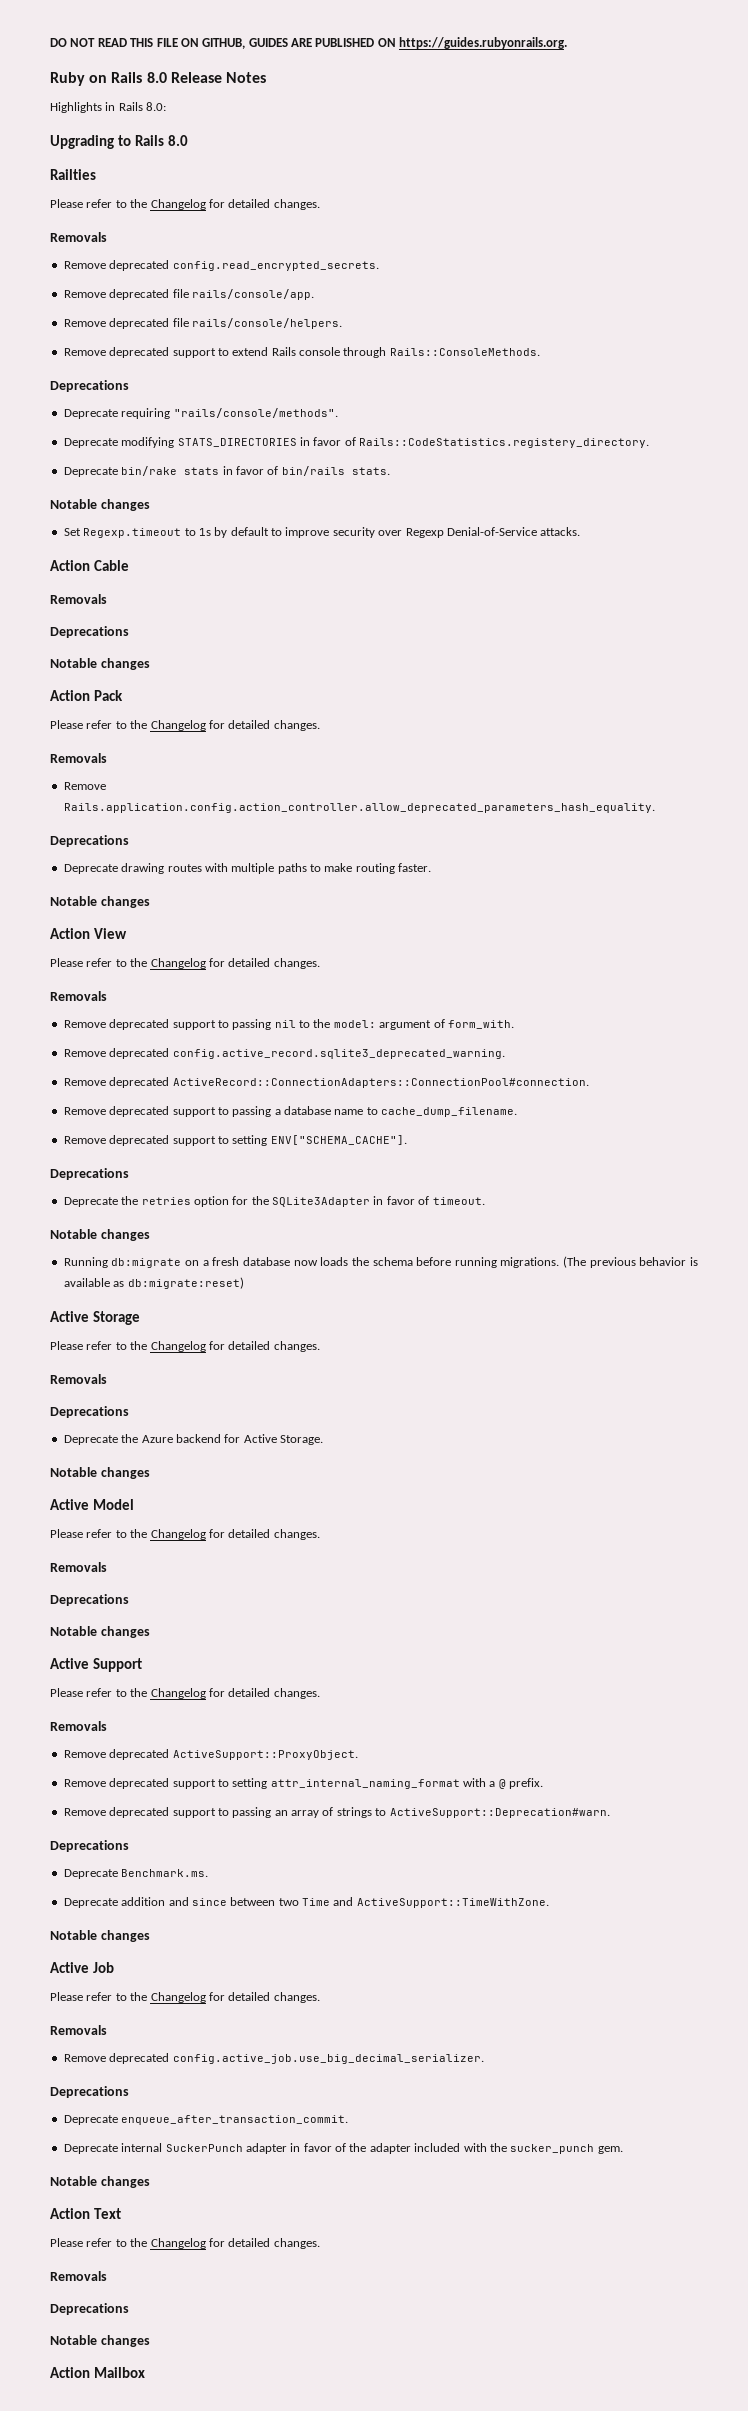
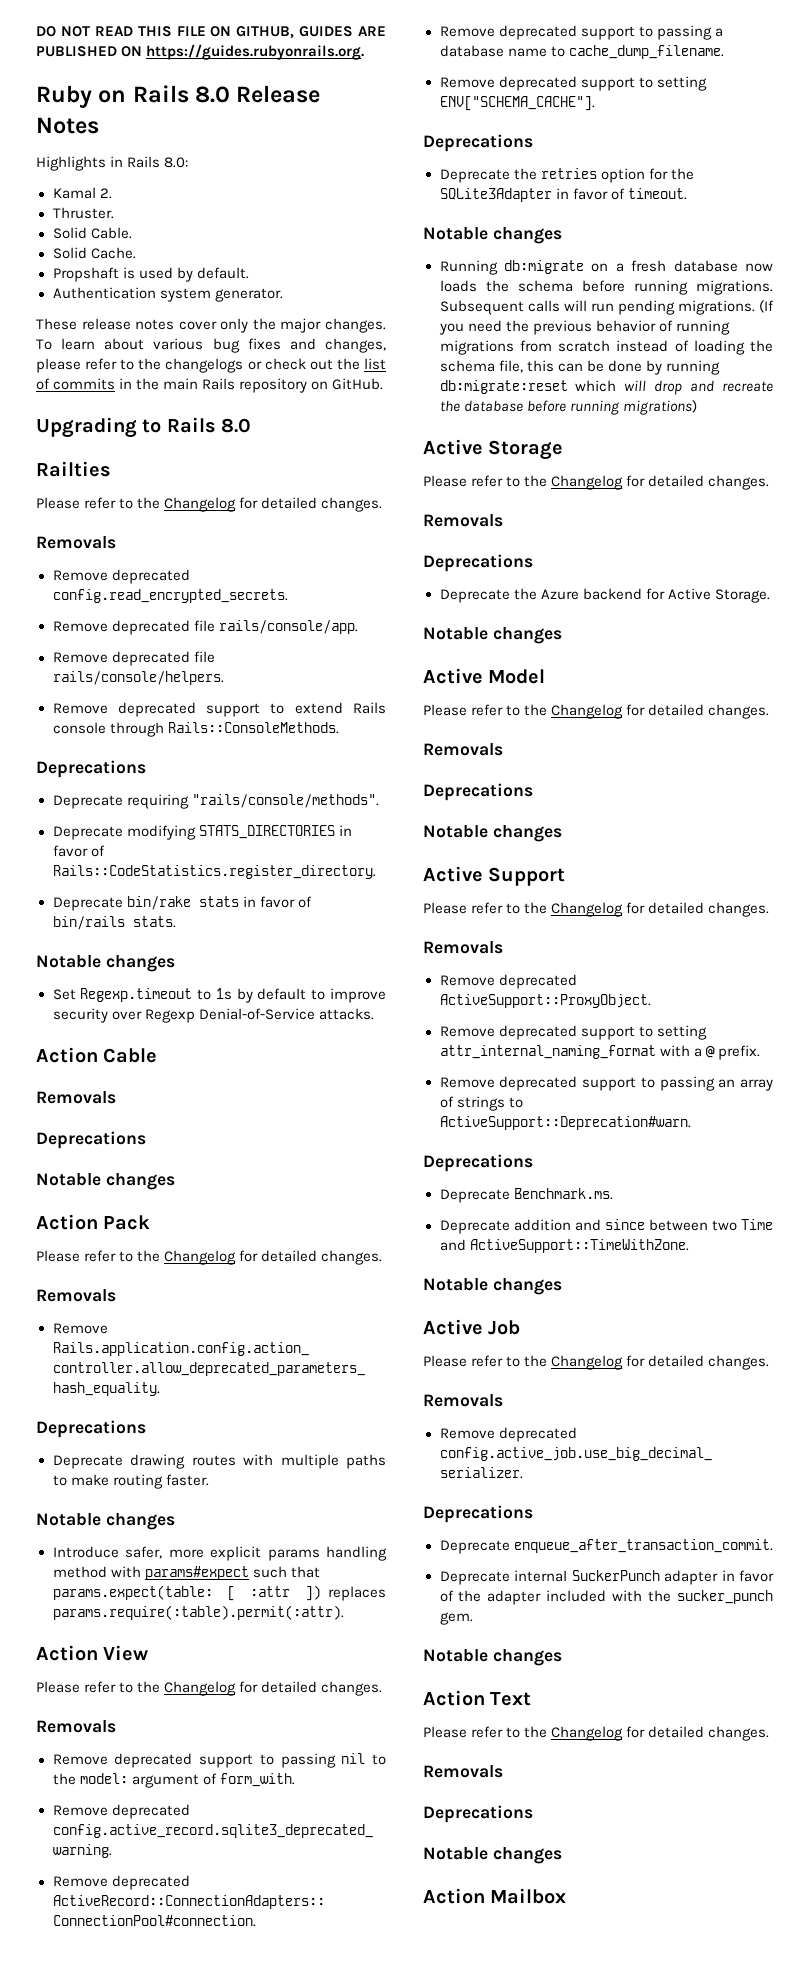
+ Kamal 2.
+ Thruster.
+ Solid Cable.
+ Solid Cache.
+ Propshaft is used by default.
+ Authentication system generator.
+ These release notes cover only the major changes. To learn about various bug fixes and changes, please refer to the changelogs or check out the list of commits in the main Rails repository on GitHub.
- Deprecate modifying STATS_DIRECTORIES in favor of Rails::CodeStatistics.registery_directory.
+ Deprecate modifying STATS_DIRECTORIES in favor of Rails::CodeStatistics.register_directory.
+ Introduce safer, more explicit params handling method with params#expect such that params.expect(table: [ :attr ]) replaces params.require(:table).permit(:attr).
- (The previous behavior is available as db:migrate:reset)
+ Subsequent calls will run pending migrations. (If you need the previous behavior of running migrations from scratch instead of loading the schema file, this can be done by running db:migrate:reset which will drop and recreate the database before running migrations)

